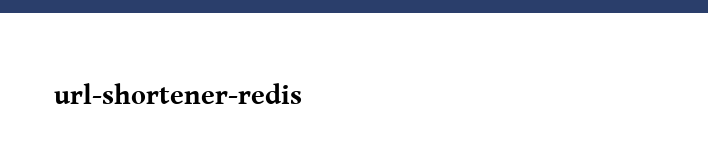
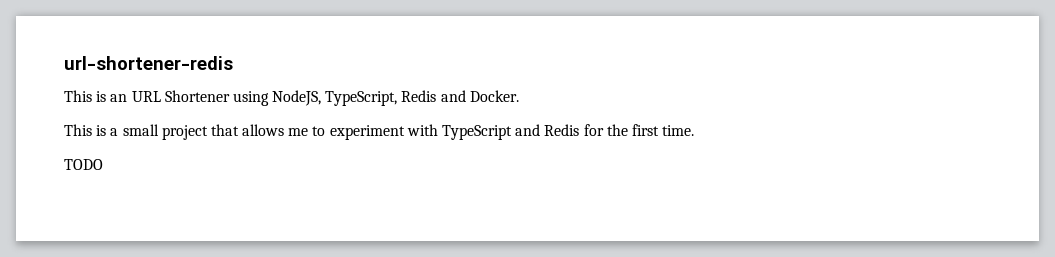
+ This is an URL Shortener using NodeJS, TypeScript, Redis and Docker.
+ This is a small project that allows me to experiment with TypeScript and Redis for the first time.
+ TODO

